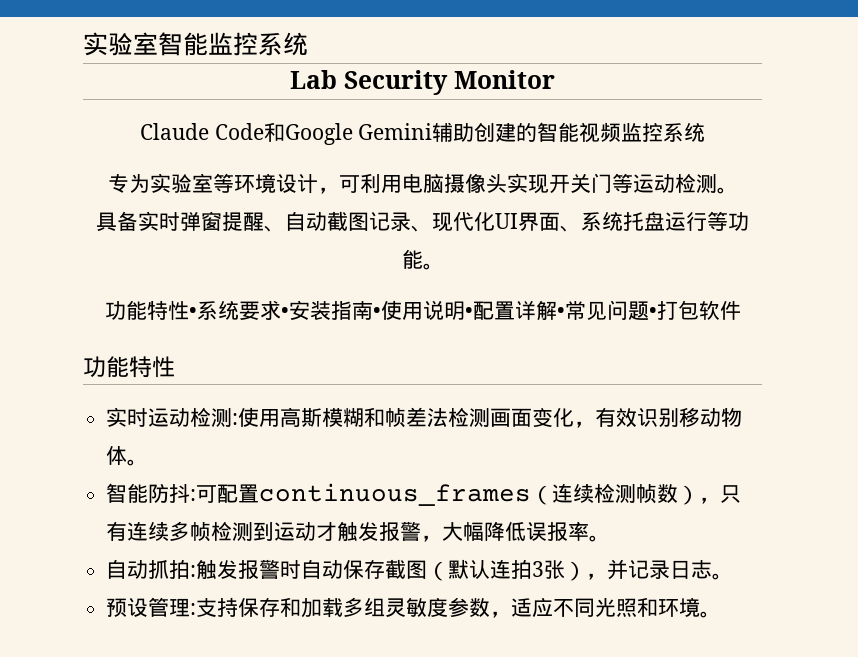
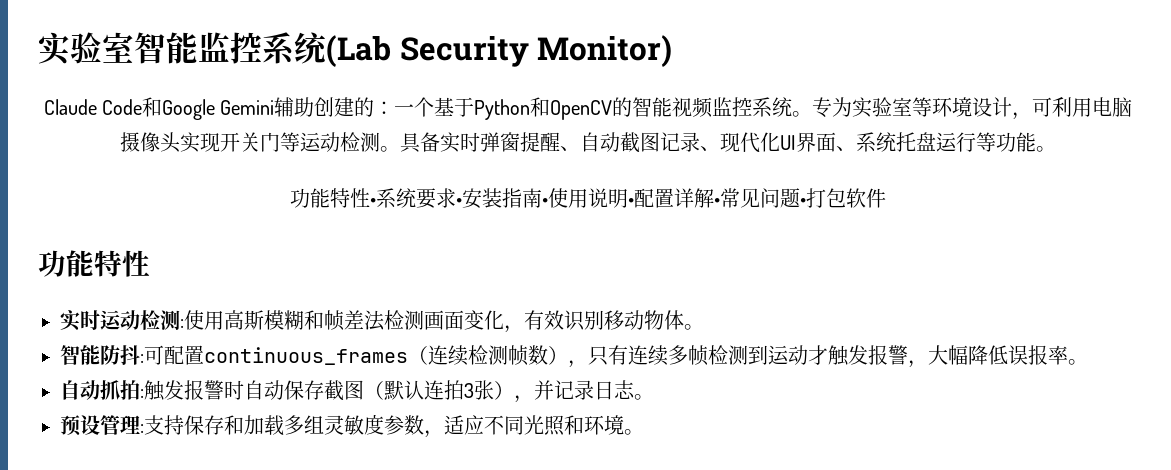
- 实验室智能监控系统
- Lab Security Monitor
+ 实验室智能监控系统(Lab Security Monitor)
- Claude Code和Google Gemini辅助创建的智能视频监控系统
- 专为实验室等环境设计，可利用电脑摄像头实现开关门等运动检测。
- 具备实时弹窗提醒、自动截图记录、现代化UI界面、系统托盘运行等功能。
+ Claude Code和Google Gemini辅助创建的：一个基于Python和OpenCV的智能视频监控系统。专为实验室等环境设计，可利用电脑摄像头实现开关门等运动检测。具备实时弹窗提醒、自动截图记录、现代化UI界面、系统托盘运行等功能。

